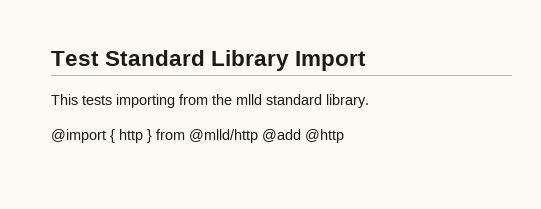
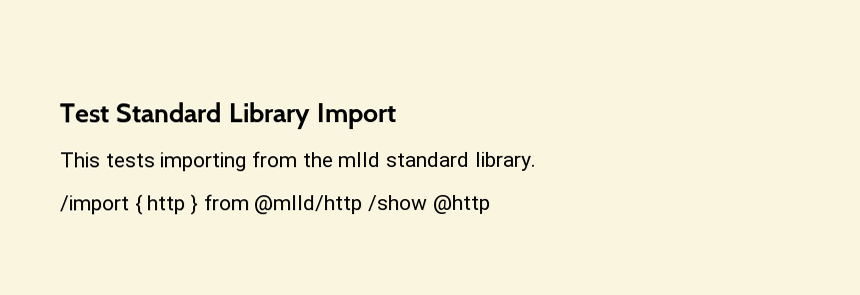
- @import { http } from @mlld/http @add @http
+ /import { http } from @mlld/http /show @http

